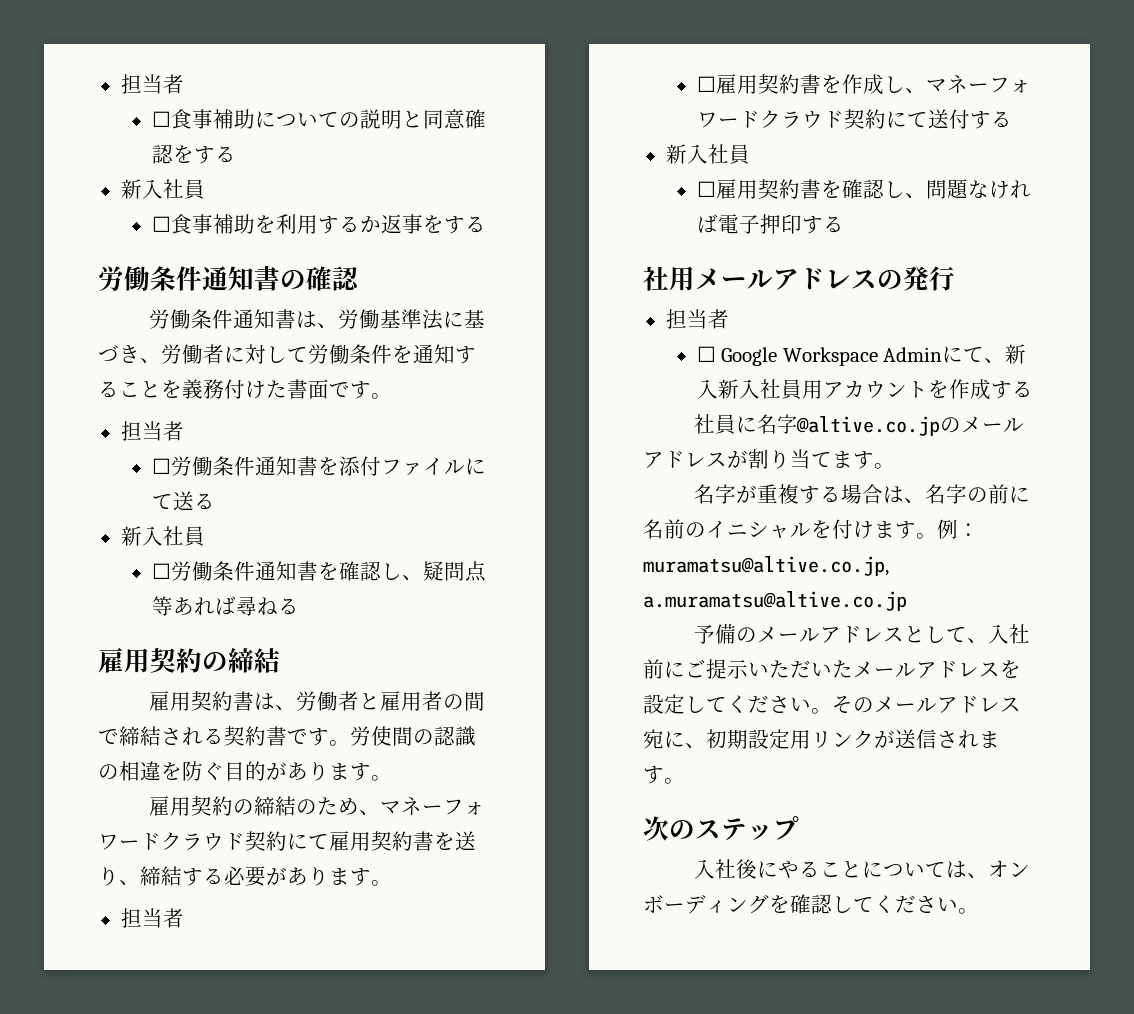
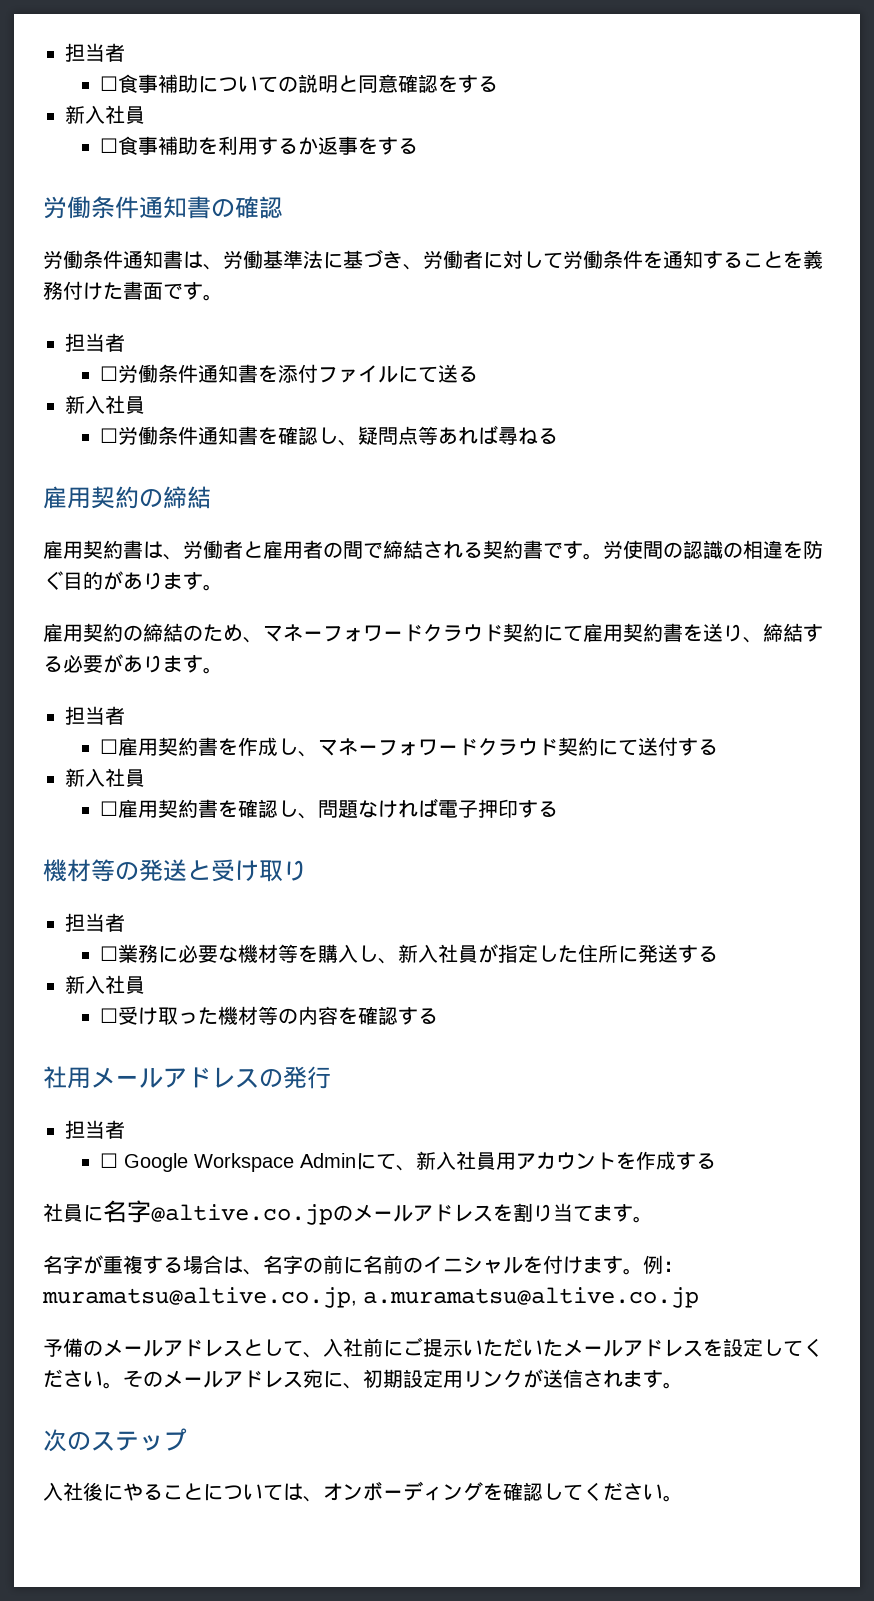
+ 機材等の発送と受け取り
+ 担当者
+ ☐業務に必要な機材等を購入し、新入社員が指定した住所に発送する
+ 新入社員
+ ☐受け取った機材等の内容を確認する
- ☐ Google Workspace Adminにて、新入新入社員用アカウントを作成する
+ ☐ Google Workspace Adminにて、新入社員用アカウントを作成する
- 社員に名字@altive.co.jpのメールアドレスが割り当てます。
+ 社員に名字@altive.co.jpのメールアドレスを割り当てます。

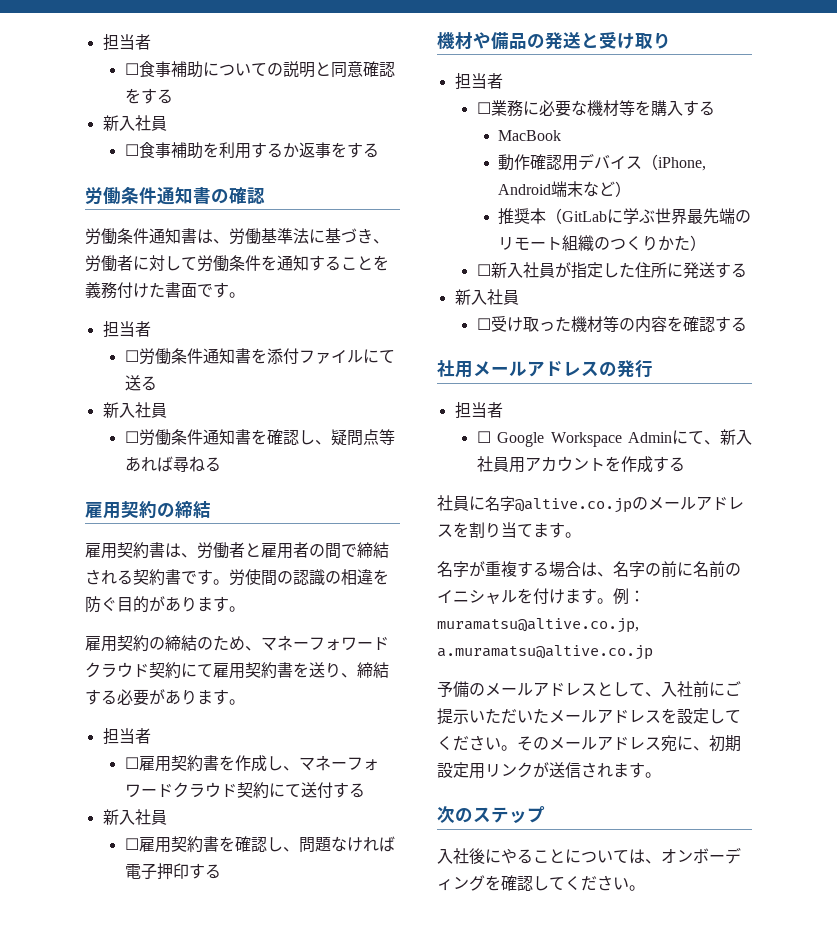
- 機材等の発送と受け取り
+ 機材や備品の発送と受け取り
- ☐業務に必要な機材等を購入し、新入社員が指定した住所に発送する
+ ☐業務に必要な機材等を購入する
+ MacBook
+ 動作確認用デバイス（iPhone, Android端末など）
+ 推奨本（GitLabに学ぶ世界最先端のリモート組織のつくりかた）
+ ☐新入社員が指定した住所に発送する

